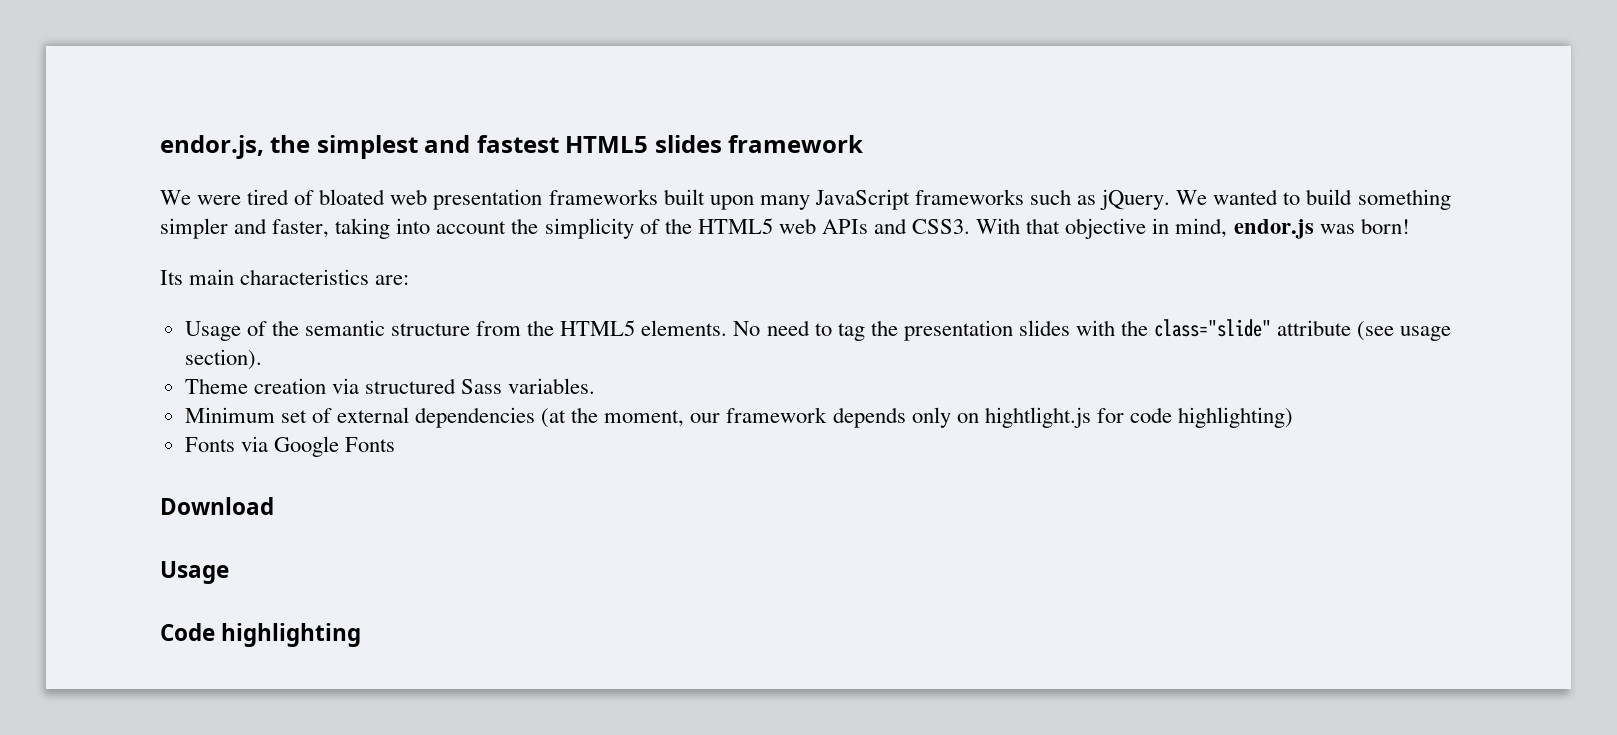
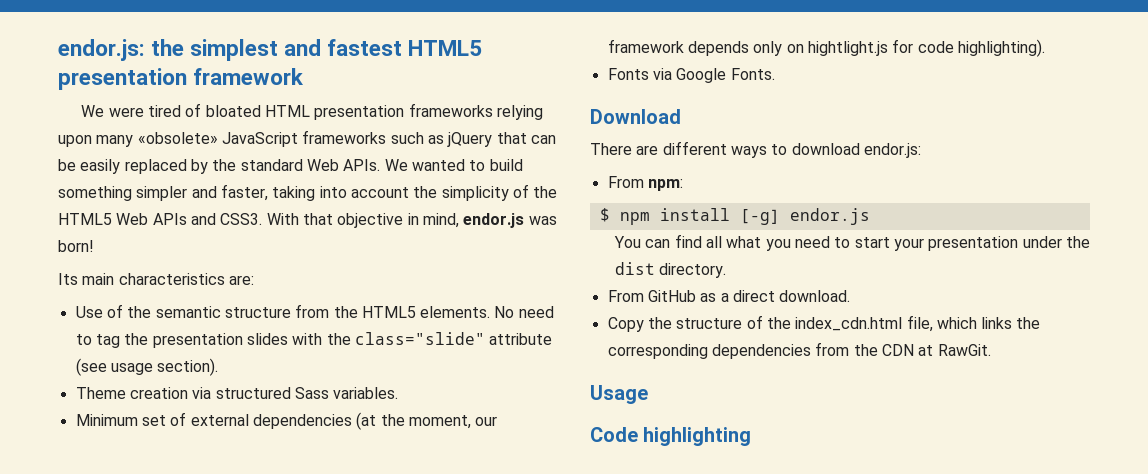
- endor.js, the simplest and fastest HTML5 slides framework
+ endor.js: the simplest and fastest HTML5 presentation framework
- We were tired of bloated web presentation frameworks built upon many JavaScript frameworks such as jQuery.
+ We were tired of bloated HTML presentation frameworks relying upon many «obsolete» JavaScript frameworks such as jQuery that can be easily replaced by the standard Web APIs.
- We wanted to build something simpler and faster, taking into account the simplicity of the HTML5 web APIs and CSS3.
+ We wanted to build something simpler and faster, taking into account the simplicity of the HTML5 Web APIs and CSS3.
- Usage of the semantic structure from the HTML5 elements.
+ Use of the semantic structure from the HTML5 elements.
- Minimum set of external dependencies (at the moment, our framework depends only on hightlight.js for code highlighting)
+ Minimum set of external dependencies (at the moment, our framework depends only on hightlight.js for code highlighting).
- Fonts via Google Fonts
+ Fonts via Google Fonts.
+ There are different ways to download endor.js:
+ From npm:
+ $ npm install [-g] endor.js
+ You can find all what you need to start your presentation under the dist directory.
+ From GitHub as a direct download.
+ Copy the structure of the index_cdn.html file, which links the corresponding dependencies from the CDN at RawGit.

